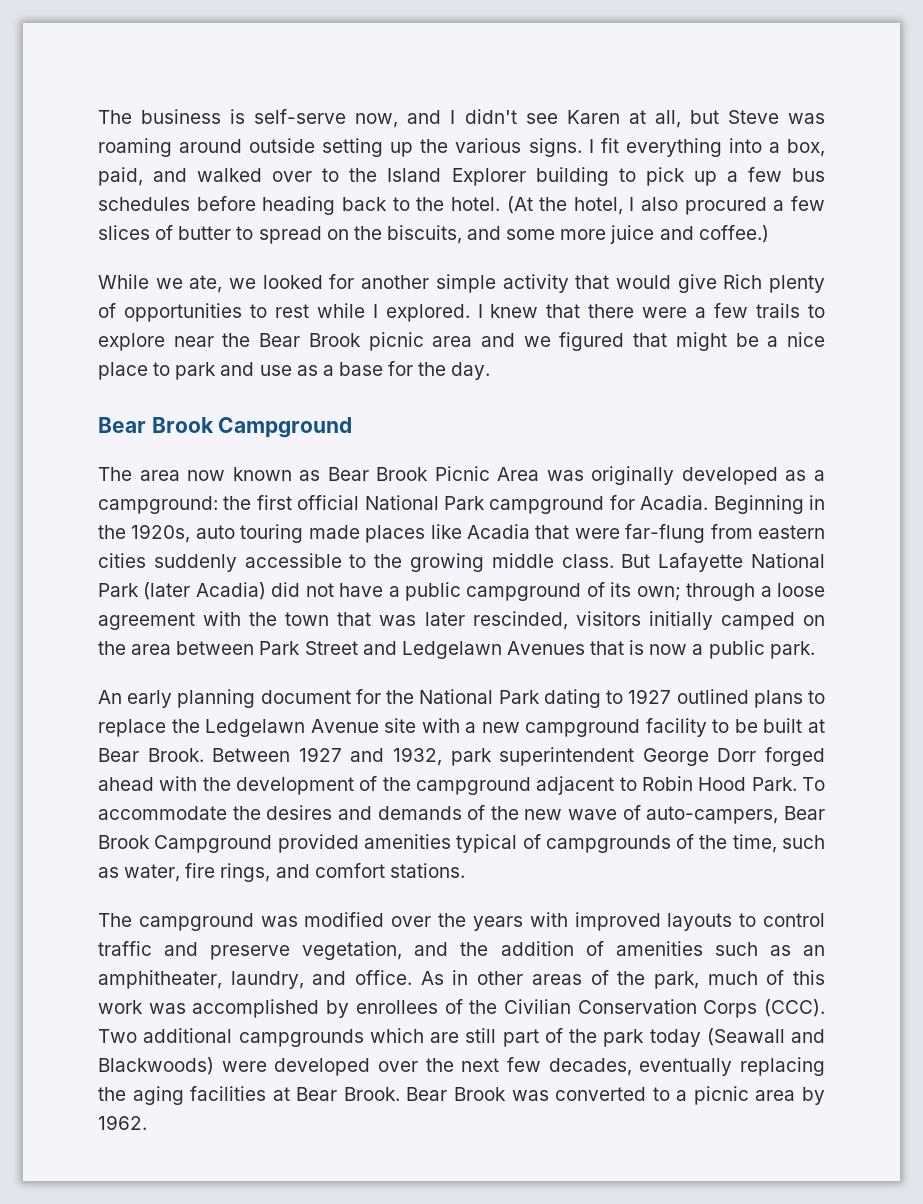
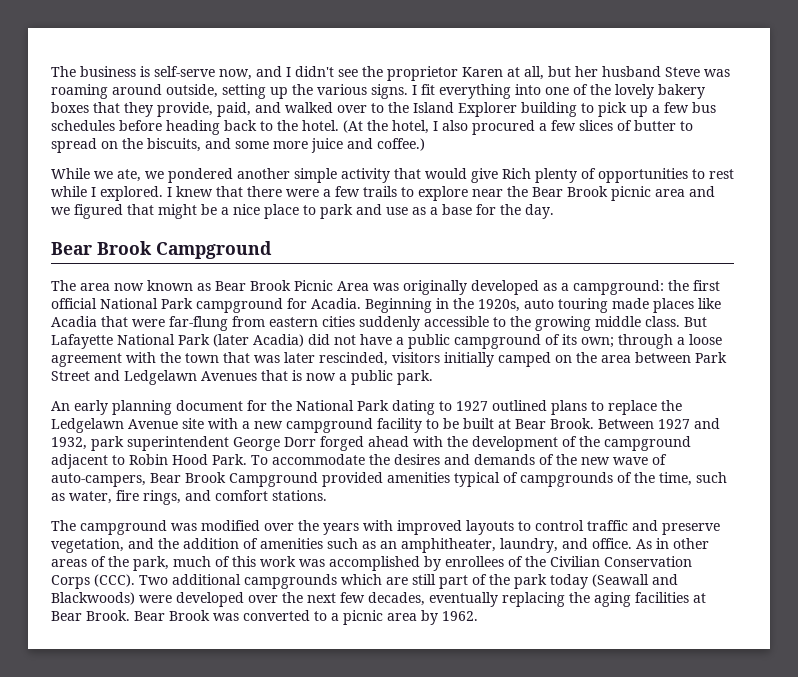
- The business is self-serve now, and I didn't see Karen at all, but Steve was roaming around outside setting up the various signs.
+ The business is self-serve now, and I didn't see the proprietor Karen at all, but her husband Steve was roaming around outside, setting up the various signs.
- I fit everything into a box, paid, and walked over to the Island Explorer building to pick up a few bus schedules before heading back to the hotel.
+ I fit everything into one of the lovely bakery boxes that they provide, paid, and walked over to the Island Explorer building to pick up a few bus schedules before heading back to the hotel.
- While we ate, we looked for another simple activity that would give Rich plenty of opportunities to rest while I explored.
+ While we ate, we pondered another simple activity that would give Rich plenty of opportunities to rest while I explored.

